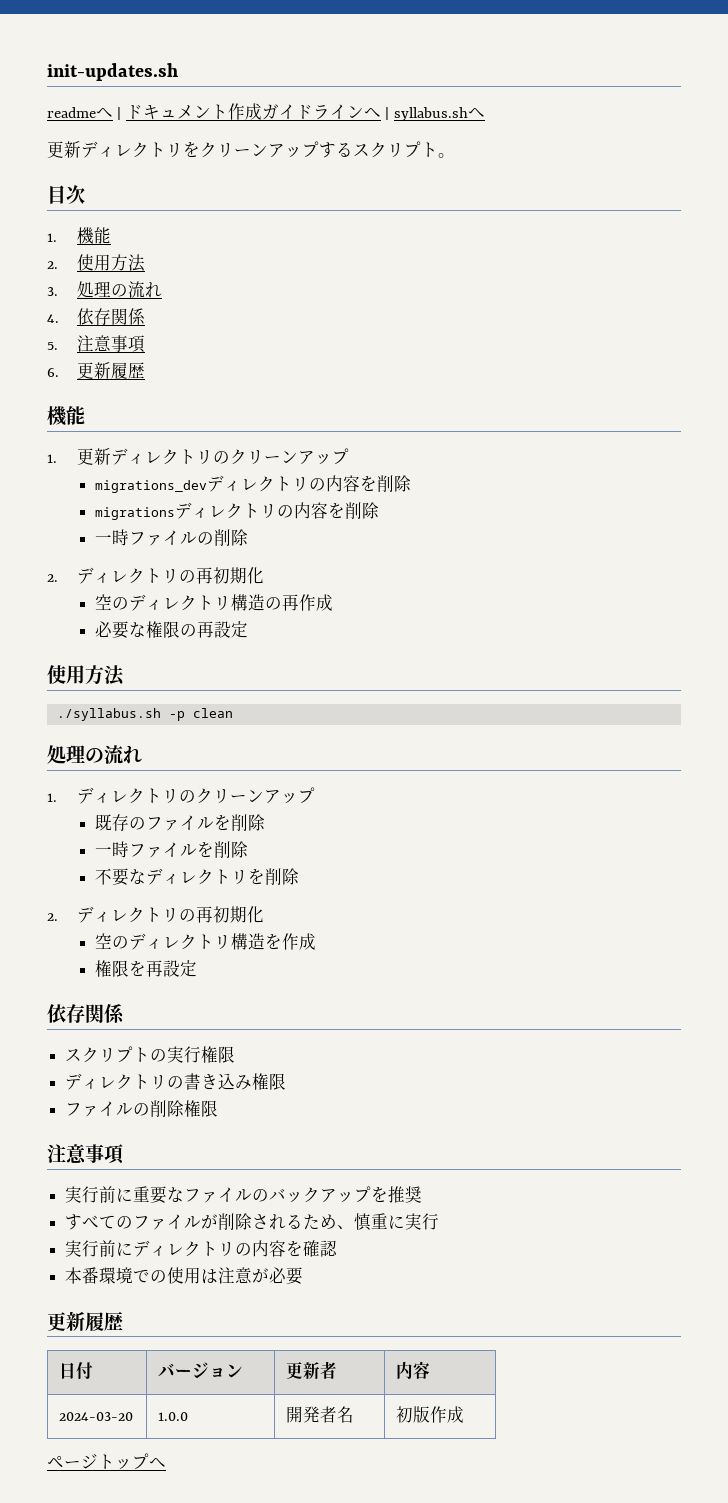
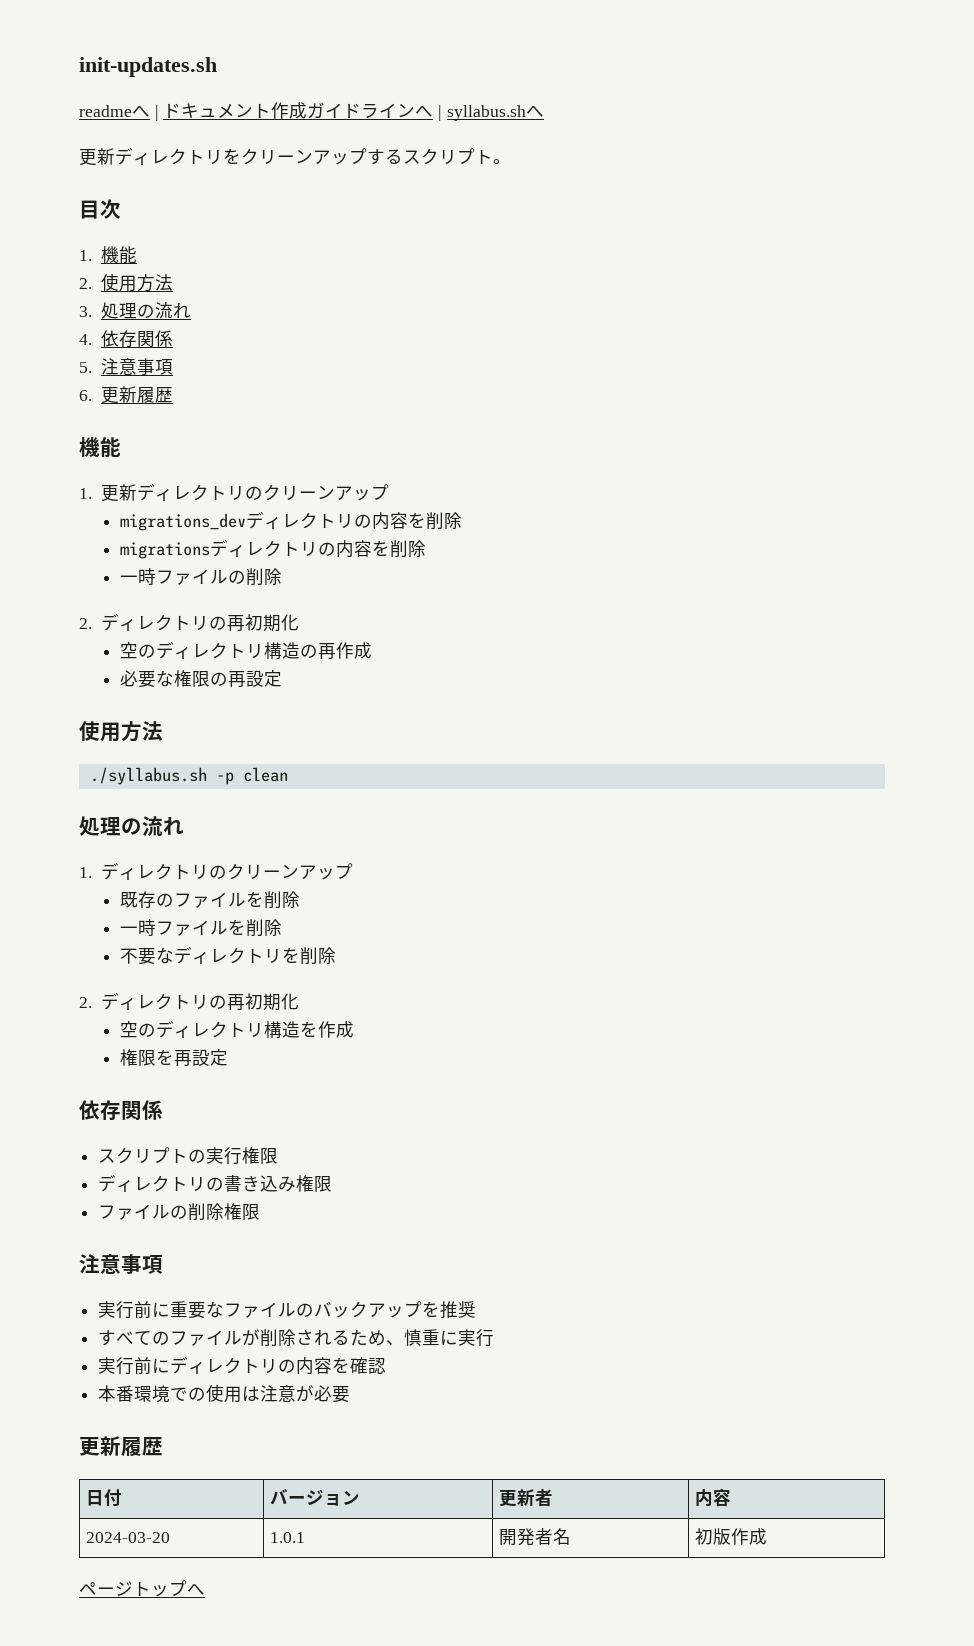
- 2024-03-20 | 1.0.0 | 開発者名 | 初版作成
+ 2024-03-20 | 1.0.1 | 開発者名 | 初版作成

